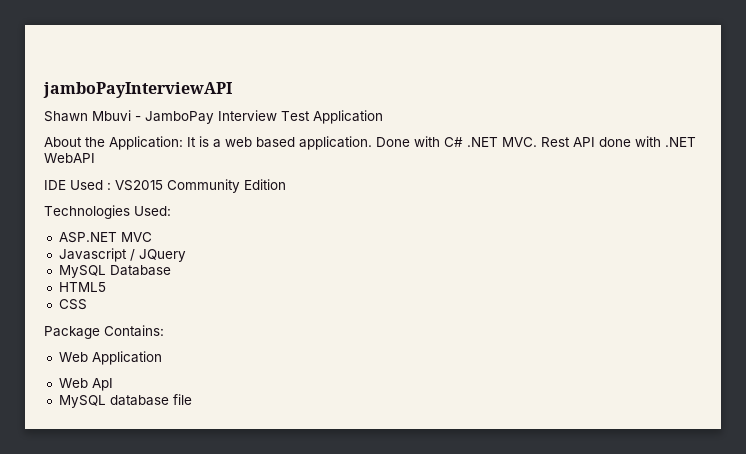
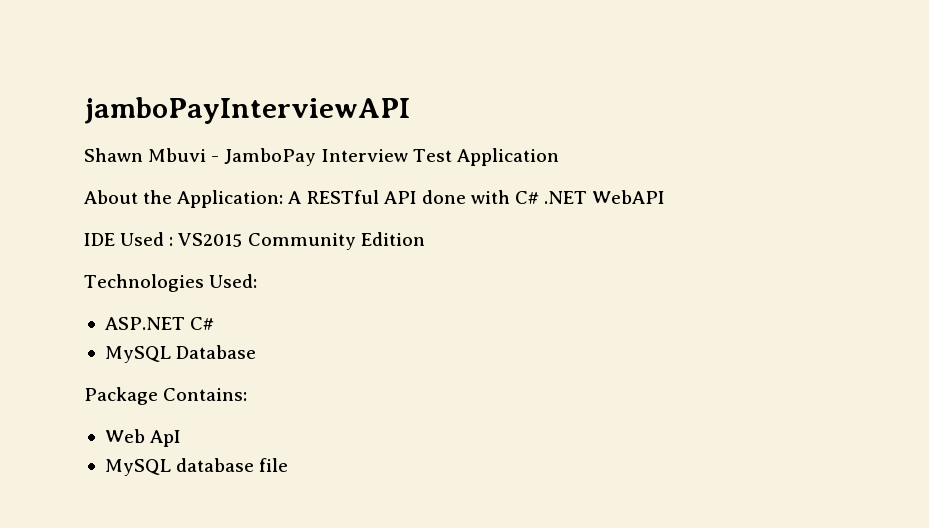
- About the Application: It is a web based application. Done with C# .NET MVC. Rest API done with .NET WebAPI
+ About the Application: A RESTful API done with C# .NET WebAPI
- ASP.NET MVC
- Javascript / JQuery
+ ASP.NET C#
- HTML5
- CSS
- Web Application

